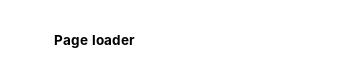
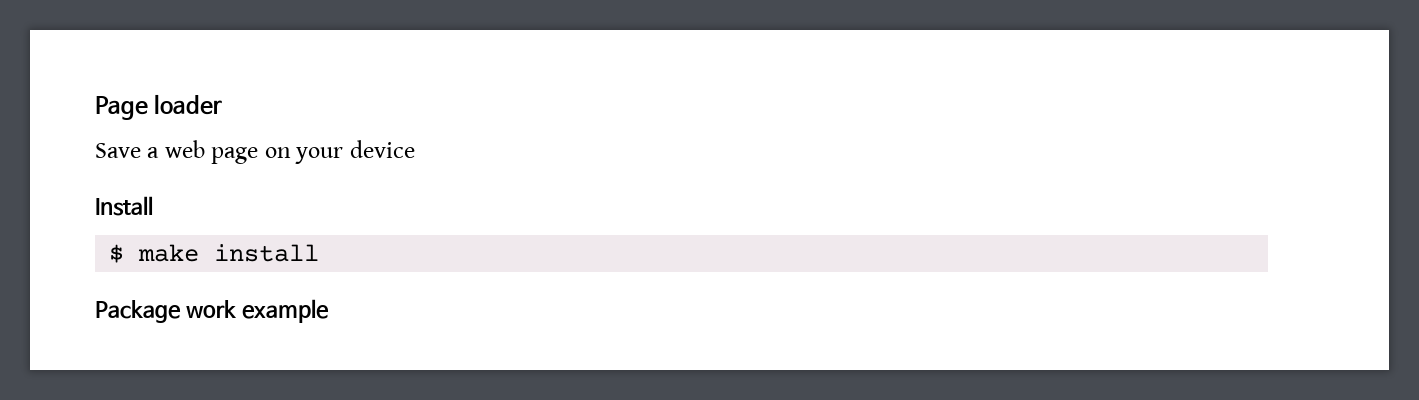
+ Save a web page on your device
+ Install
+ $ make install
+ Package work example

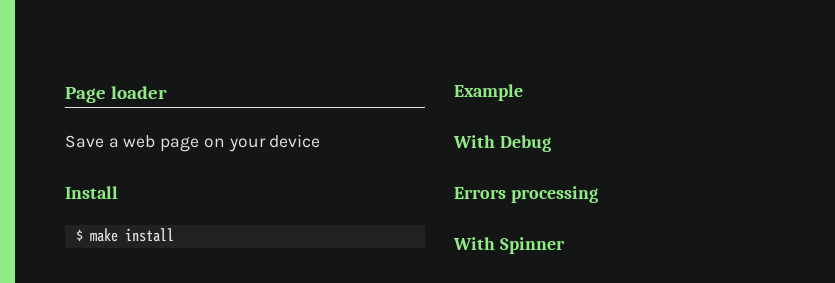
- Package work example
+ Example
+ With Debug
+ Errors processing
+ With Spinner

